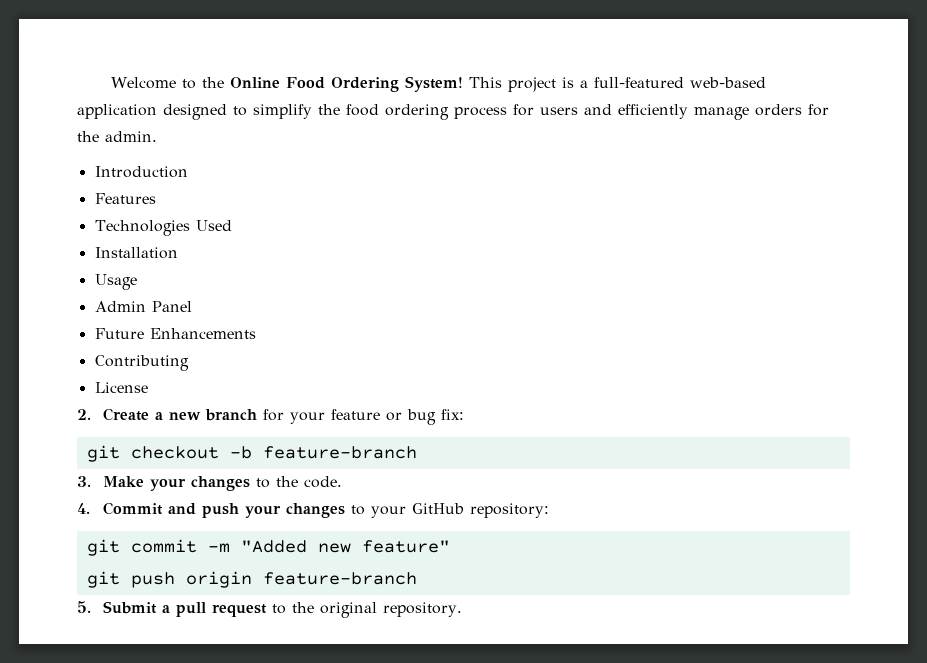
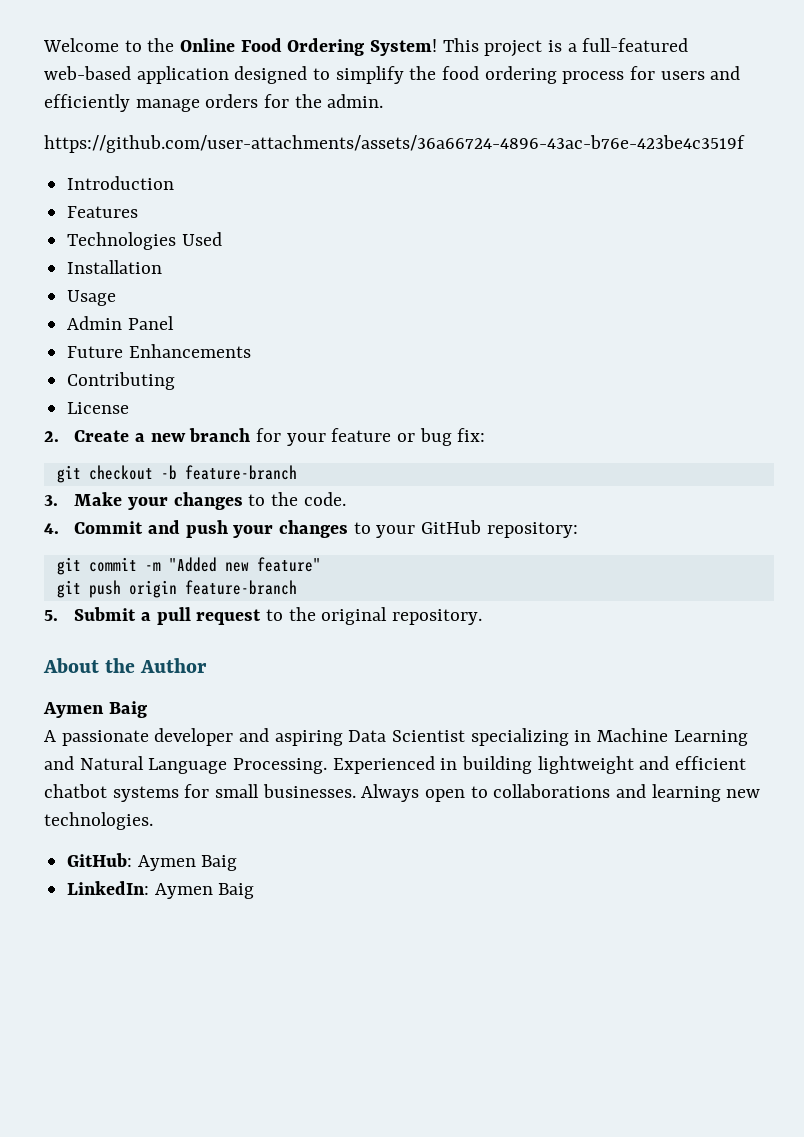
+ https://github.com/user-attachments/assets/36a66724-4896-43ac-b76e-423be4c3519f
+ About the Author
+ Aymen Baig
+ A passionate developer and aspiring Data Scientist specializing in Machine Learning and Natural Language Processing. Experienced in building lightweight and efficient chatbot systems for small businesses. Always open to collaborations and learning new technologies.
+ GitHub: Aymen Baig
+ LinkedIn: Aymen Baig

